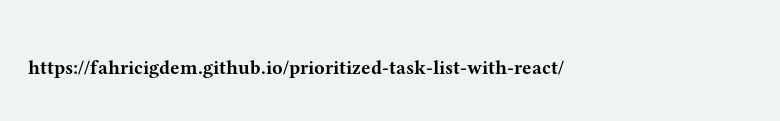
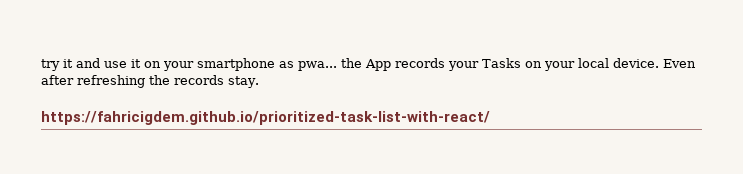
+ try it and use it on your smartphone as pwa... the App records your Tasks on your local device. Even after refreshing the records stay.

